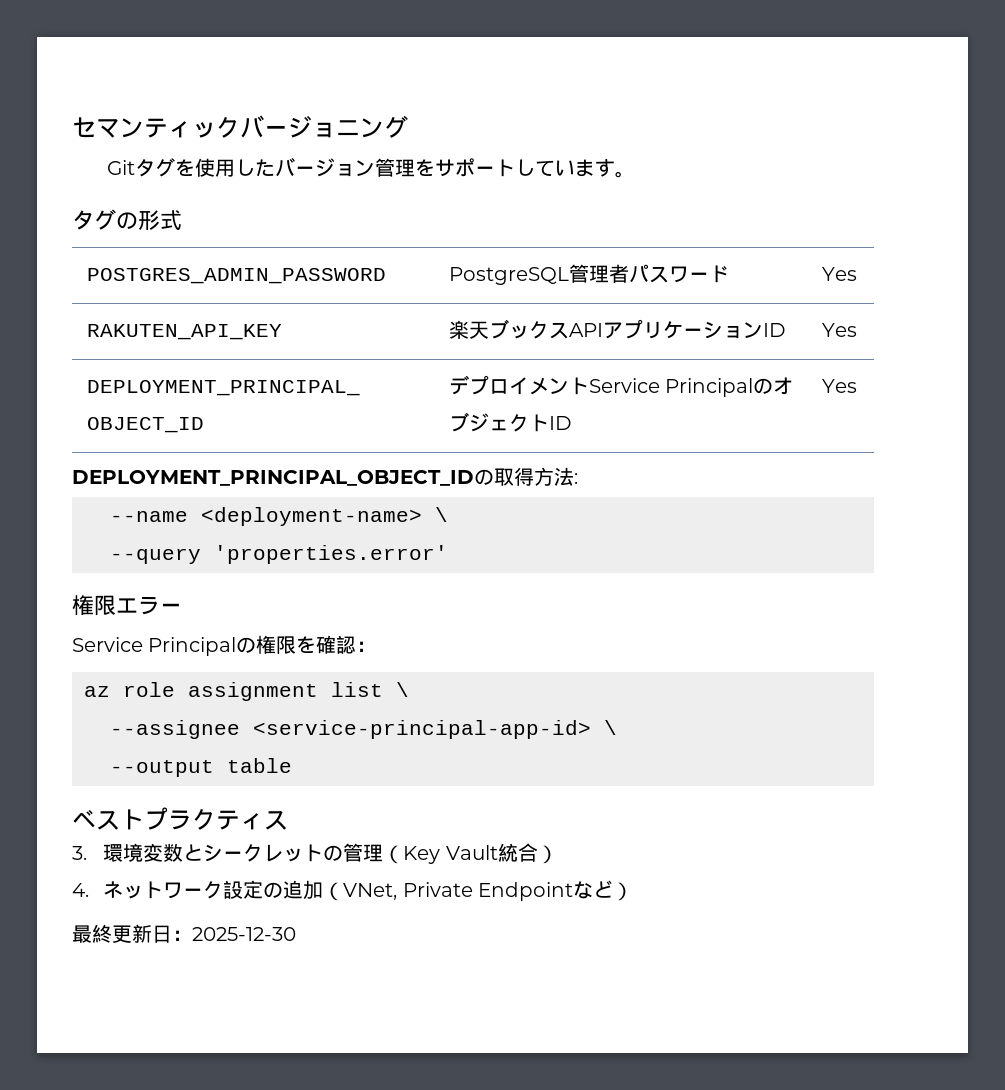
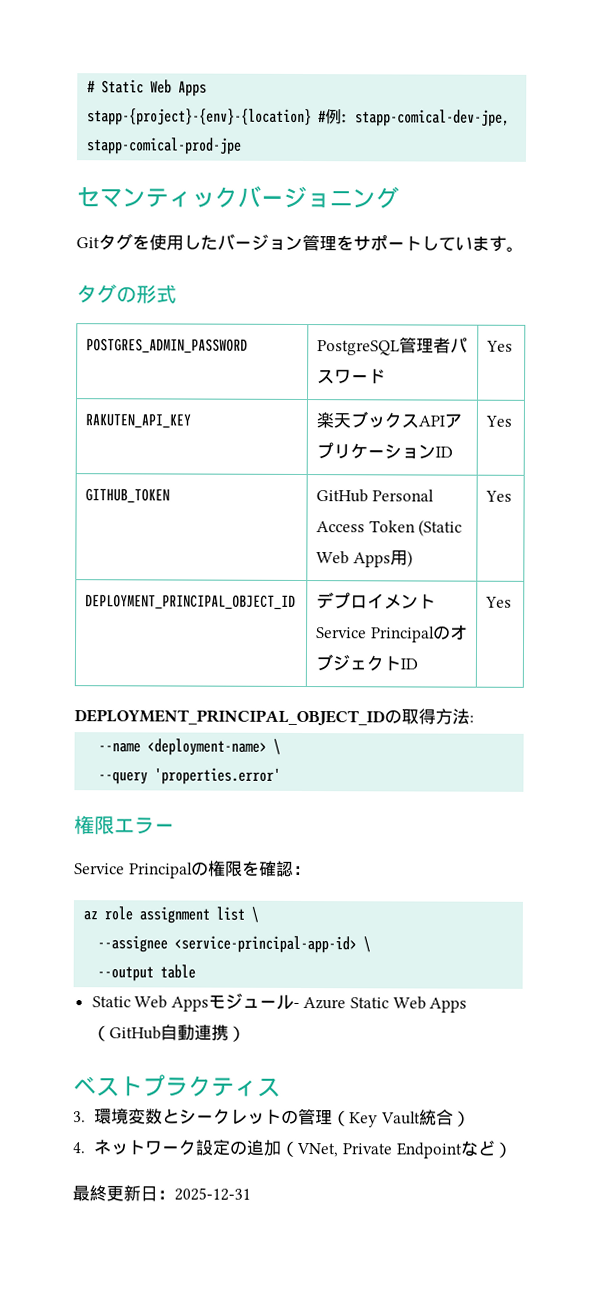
+ # Static Web Apps
+ stapp-{project}-{env}-{location} #例: stapp-comical-dev-jpe, stapp-comical-prod-jpe
+ GITHUB_TOKEN | GitHub Personal Access Token (Static Web Apps用) | Yes
+ Static Web Appsモジュール- Azure Static Web Apps（GitHub自動連携）
- 最終更新日：2025-12-30
+ 最終更新日：2025-12-31

